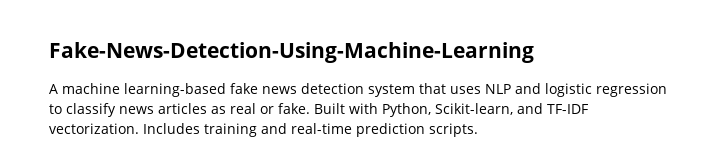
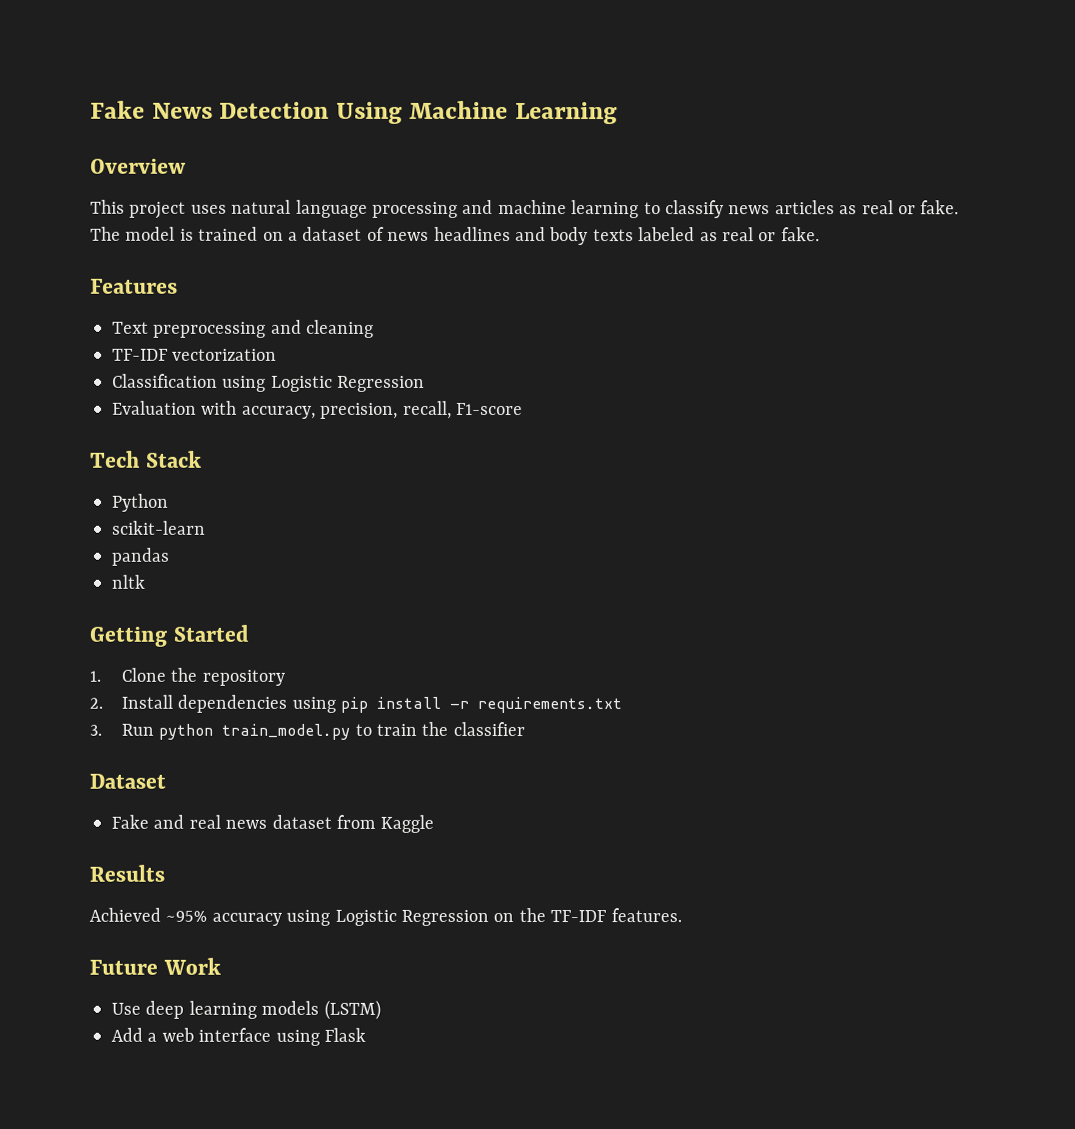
- Fake-News-Detection-Using-Machine-Learning
- A machine learning-based fake news detection system that uses NLP and logistic regression to classify news articles as real or fake.
+ Fake News Detection Using Machine Learning
+ Overview
+ This project uses natural language processing and machine learning to classify news articles as real or fake.
- Built with Python, Scikit-learn, and TF-IDF vectorization. Includes training and real-time prediction scripts.
+ The model is trained on a dataset of news headlines and body texts labeled as real or fake.
+ Features
+ Text preprocessing and cleaning
+ TF-IDF vectorization
+ Classification using Logistic Regression
+ Evaluation with accuracy, precision, recall, F1-score
+ Tech Stack
+ Python
+ scikit-learn
+ pandas
+ nltk
+ Getting Started
+ 1. Clone the repository
+ 2. Install dependencies using pip install -r requirements.txt
+ 3. Run python train_model.py to train the classifier
+ Dataset
+ Fake and real news dataset from Kaggle
+ Results
+ Achieved ~95% accuracy using Logistic Regression on the TF-IDF features.
+ Future Work
+ Use deep learning models (LSTM)
+ Add a web interface using Flask

